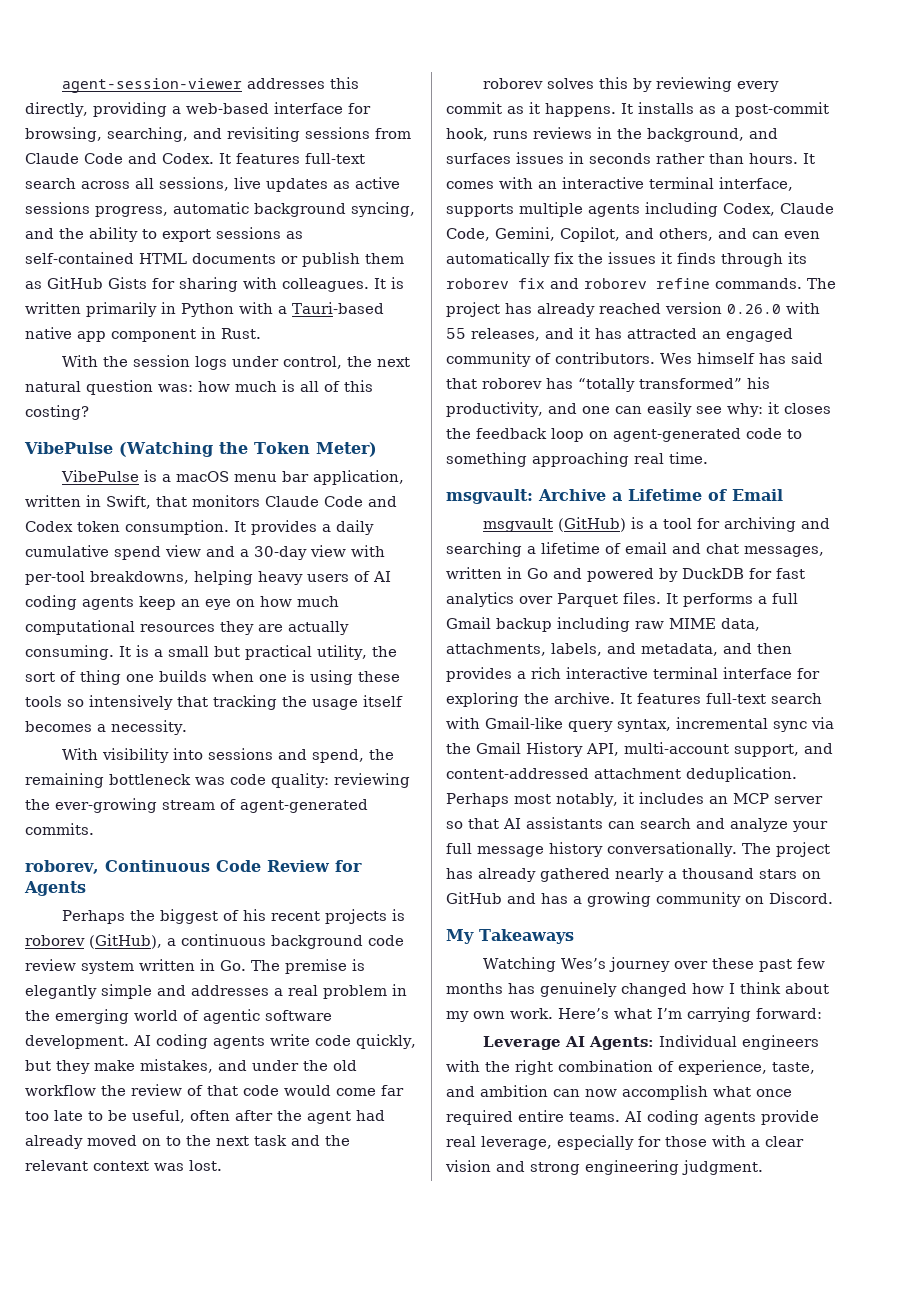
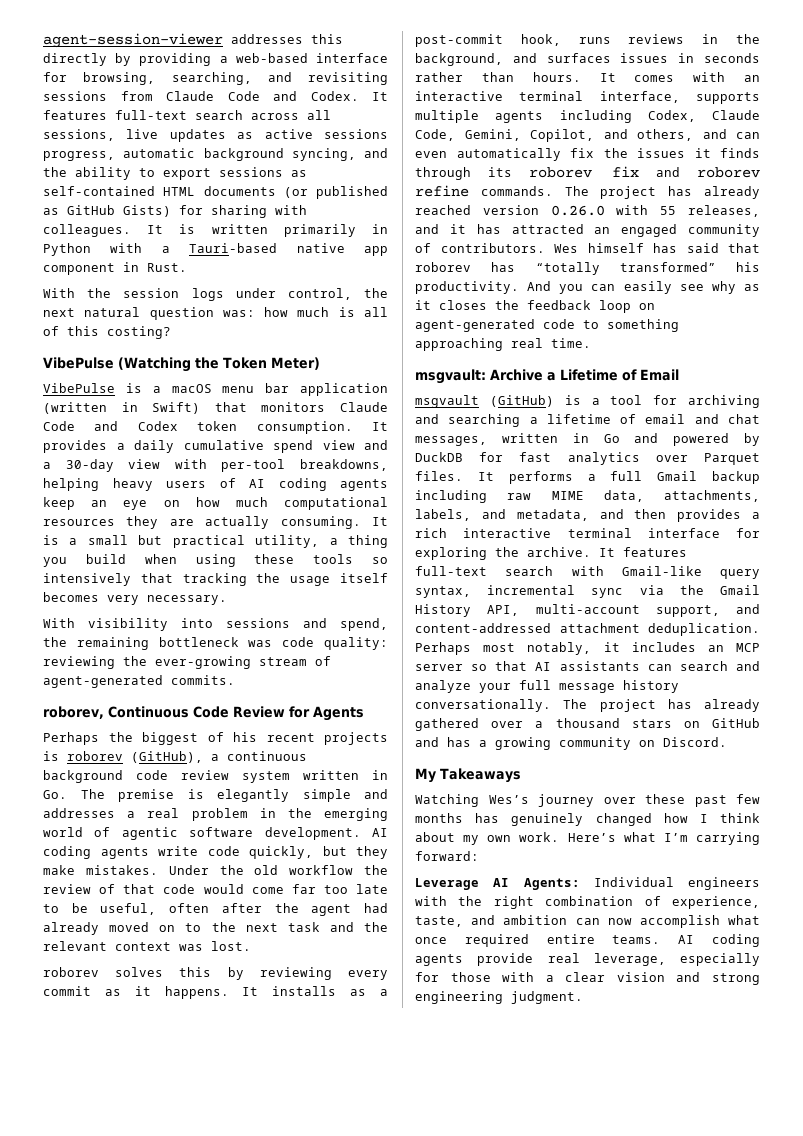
- agent-session-viewer addresses this directly, providing a web-based interface for browsing, searching, and revisiting sessions from Claude Code and Codex.
+ agent-session-viewer addresses this directly by providing a web-based interface for browsing, searching, and revisiting sessions from Claude Code and Codex.
- It features full-text search across all sessions, live updates as active sessions progress, automatic background syncing, and the ability to export sessions as self-contained HTML documents or publish them as GitHub Gists for sharing with colleagues.
+ It features full-text search across all sessions, live updates as active sessions progress, automatic background syncing, and the ability to export sessions as self-contained HTML documents (or published as GitHub Gists) for sharing with colleagues.
- VibePulse is a macOS menu bar application, written in Swift, that monitors Claude Code and Codex token consumption.
+ VibePulse is a macOS menu bar application (written in Swift) that monitors Claude Code and Codex token consumption.
- It is a small but practical utility, the sort of thing one builds when one is using these tools so intensively that tracking the usage itself becomes a necessity.
+ It is a small but practical utility, a thing you build when using these tools so intensively that tracking the usage itself becomes very necessary.
- AI coding agents write code quickly, but they make mistakes, and under the old workflow the review of that code would come far too late to be useful, often after the agent had already moved on to the next task and the relevant context was lost.
+ AI coding agents write code quickly, but they make mistakes. Under the old workflow the review of that code would come far too late to be useful, often after the agent had already moved on to the next task and the relevant context was lost.
- Wes himself has said that roborev has “totally transformed” his productivity, and one can easily see why: it closes the feedback loop on agent-generated code to something approaching real time.
+ Wes himself has said that roborev has “totally transformed” his productivity. And you can easily see why as it closes the feedback loop on agent-generated code to something approaching real time.
- The project has already gathered nearly a thousand stars on GitHub and has a growing community on Discord.
+ The project has already gathered over a thousand stars on GitHub and has a growing community on Discord.

